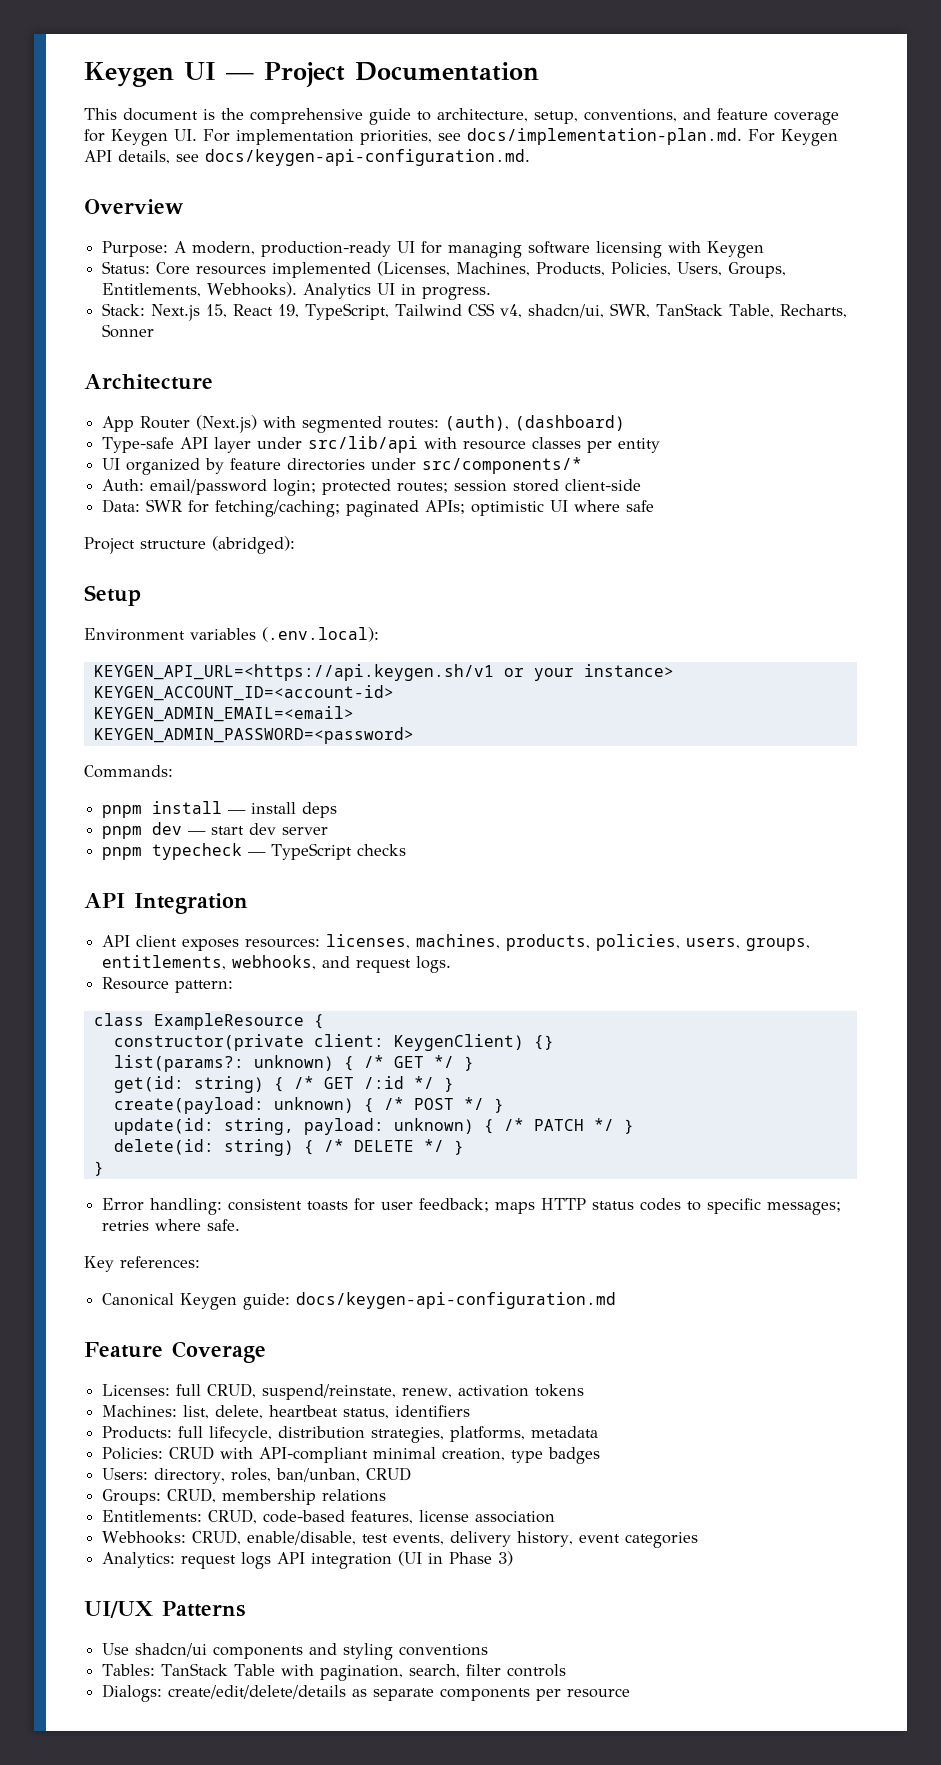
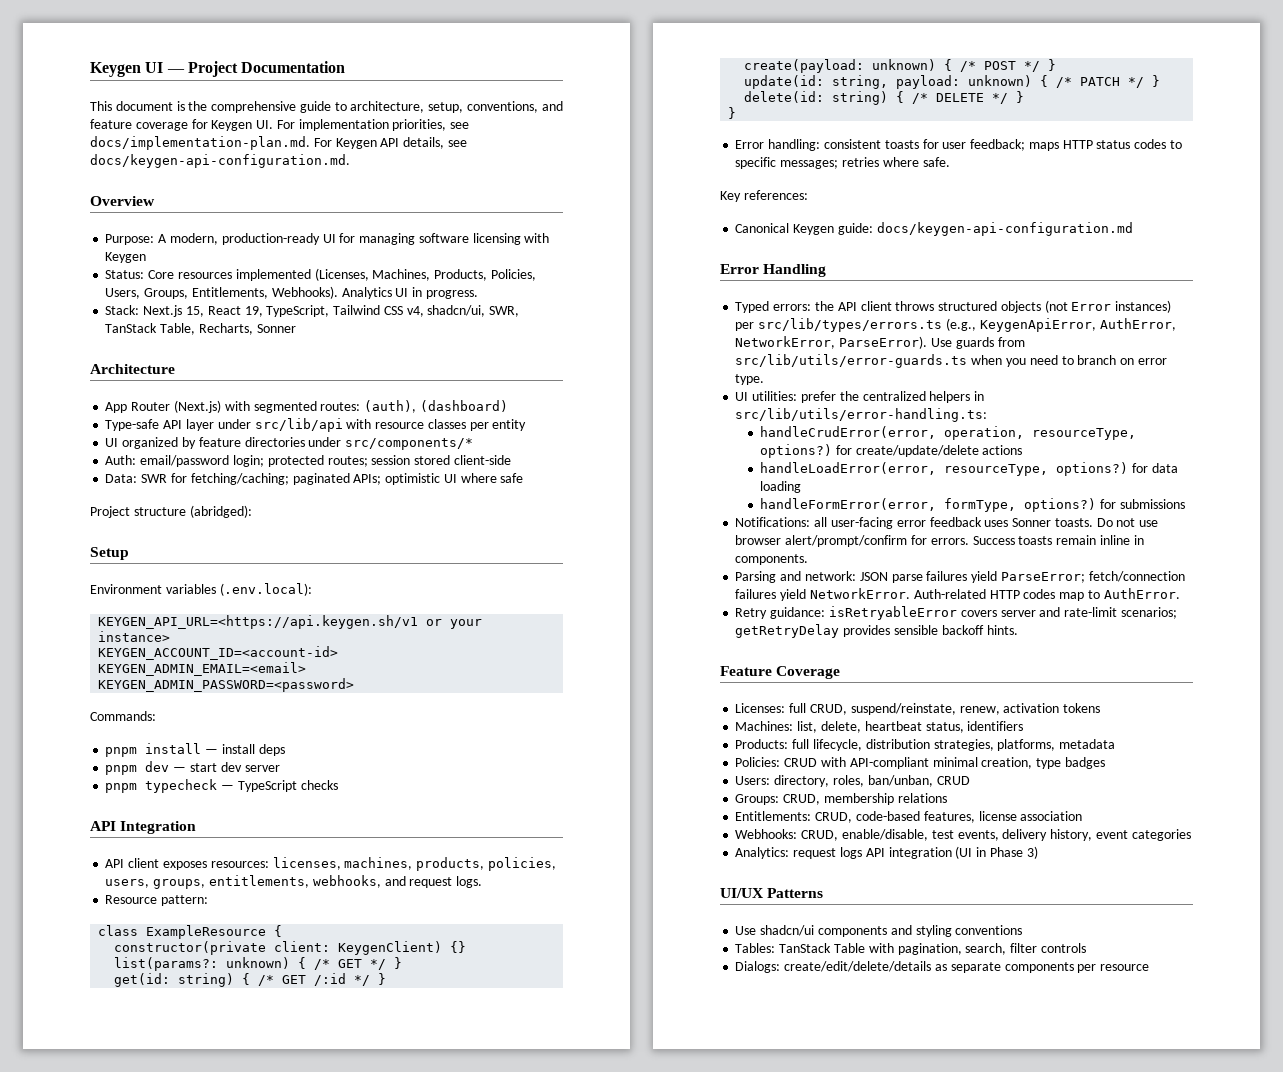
+ Error Handling
+ Typed errors: the API client throws structured objects (not Error instances) per src/lib/types/errors.ts (e.g., KeygenApiError, AuthError, NetworkError, ParseError). Use guards from src/lib/utils/error-guards.ts when you need to branch on error type.
+ UI utilities: prefer the centralized helpers in src/lib/utils/error-handling.ts:
+ handleCrudError(error, operation, resourceType, options?) for create/update/delete actions
+ handleLoadError(error, resourceType, options?) for data loading
+ handleFormError(error, formType, options?) for submissions
+ Notifications: all user-facing error feedback uses Sonner toasts. Do not use browser alert/prompt/confirm for errors. Success toasts remain inline in components.
+ Parsing and network: JSON parse failures yield ParseError; fetch/connection failures yield NetworkError. Auth-related HTTP codes map to AuthError.
+ Retry guidance: isRetryableError covers server and rate-limit scenarios; getRetryDelay provides sensible backoff hints.

